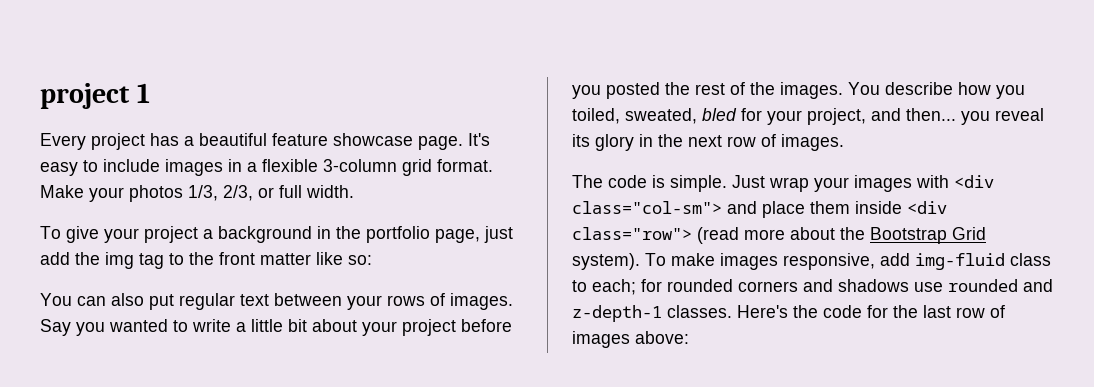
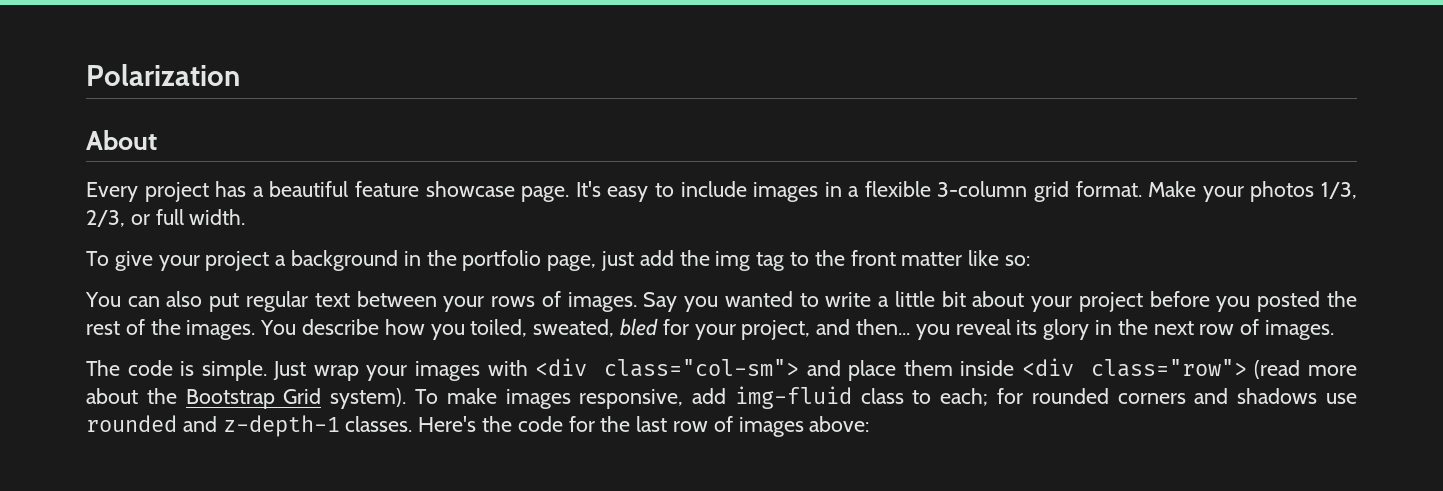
- project 1
+ Polarization
+ About

